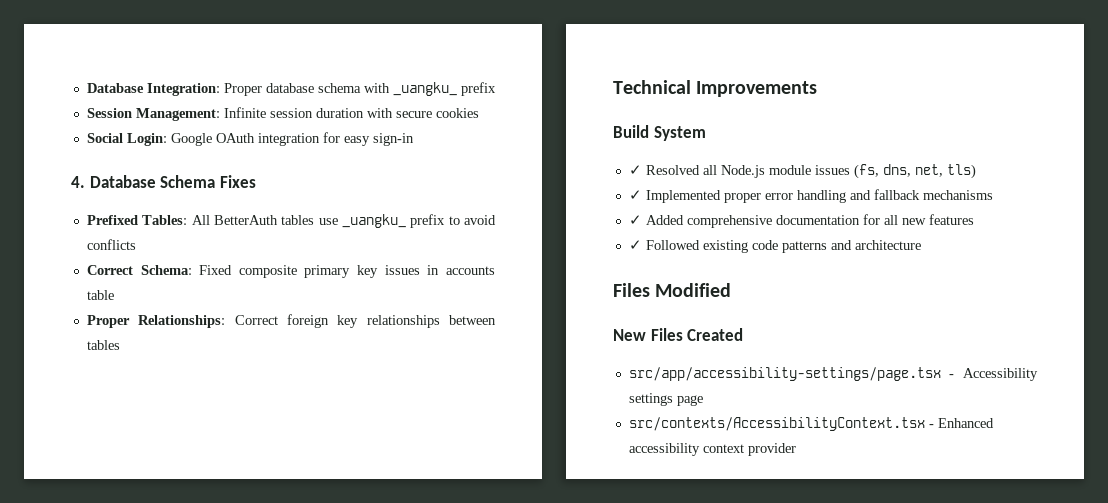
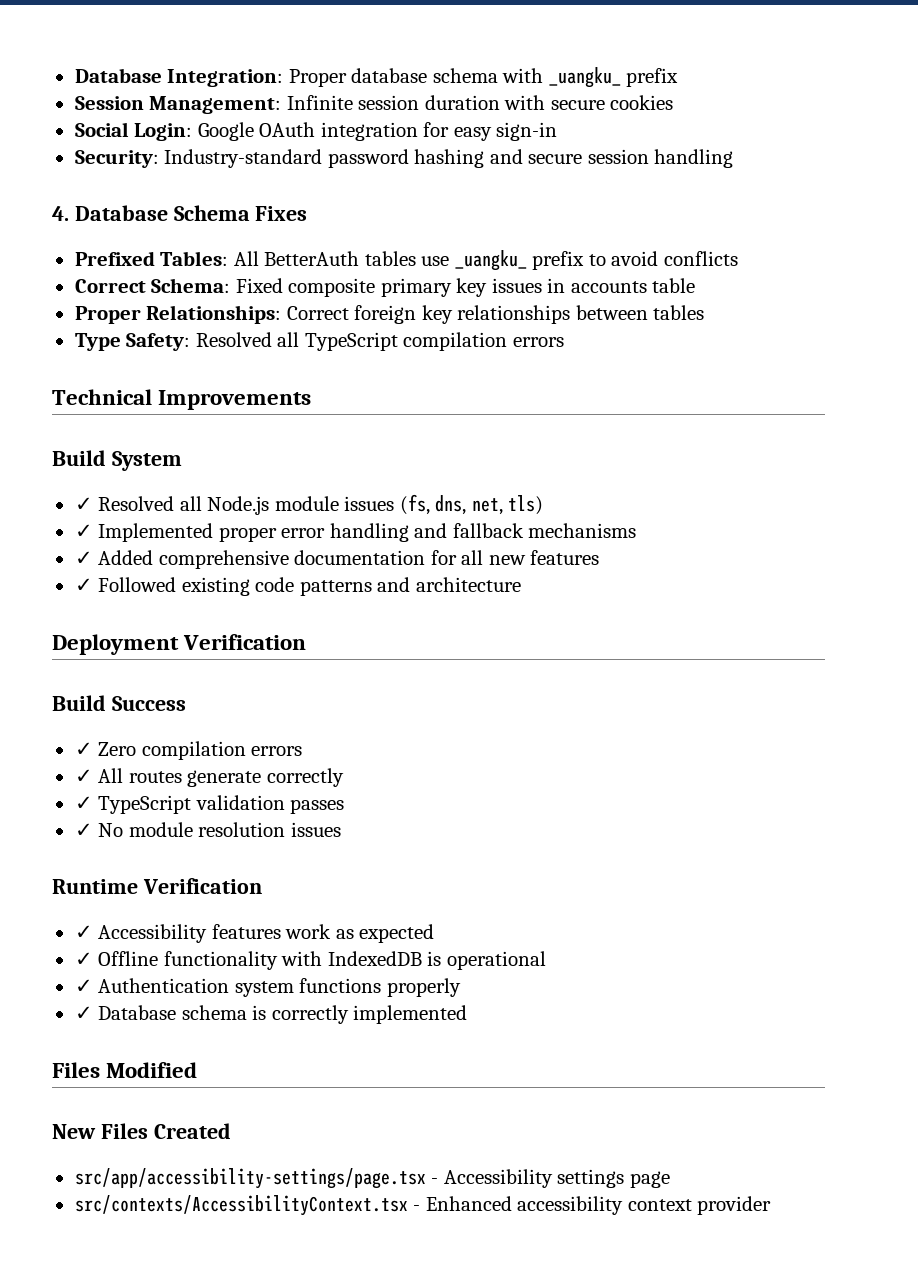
+ Security: Industry-standard password hashing and secure session handling
+ Type Safety: Resolved all TypeScript compilation errors
+ Deployment Verification
+ Build Success
+ ✓ Zero compilation errors
+ ✓ All routes generate correctly
+ ✓ TypeScript validation passes
+ ✓ No module resolution issues
+ Runtime Verification
+ ✓ Accessibility features work as expected
+ ✓ Offline functionality with IndexedDB is operational
+ ✓ Authentication system functions properly
+ ✓ Database schema is correctly implemented

